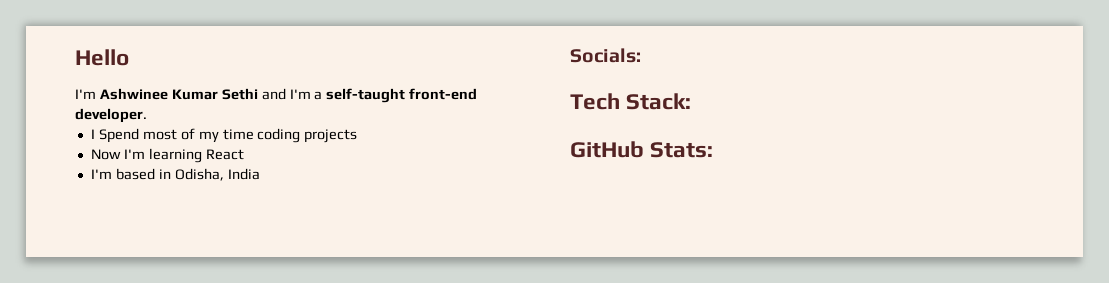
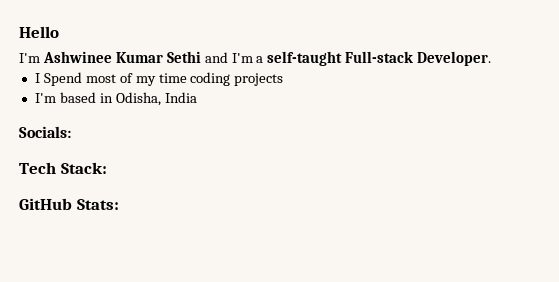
- I'm Ashwinee Kumar Sethi and I'm a self-taught front-end developer.
+ I'm Ashwinee Kumar Sethi and I'm a self-taught Full-stack Developer.
- Now I'm learning React

